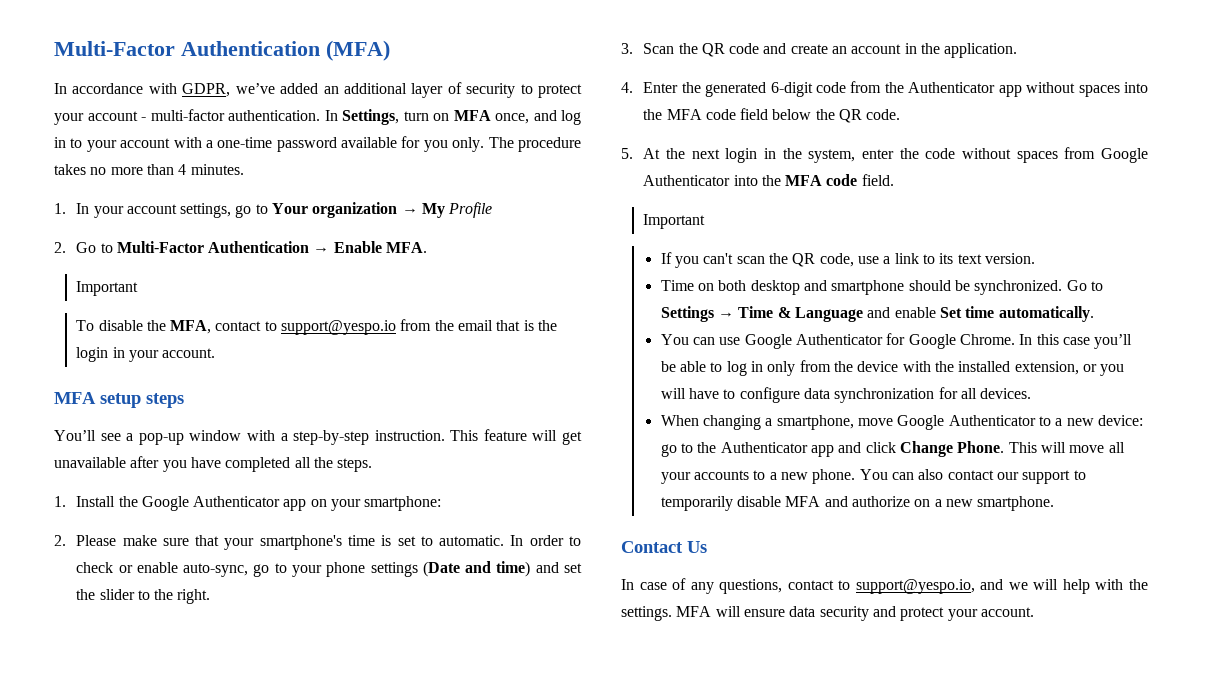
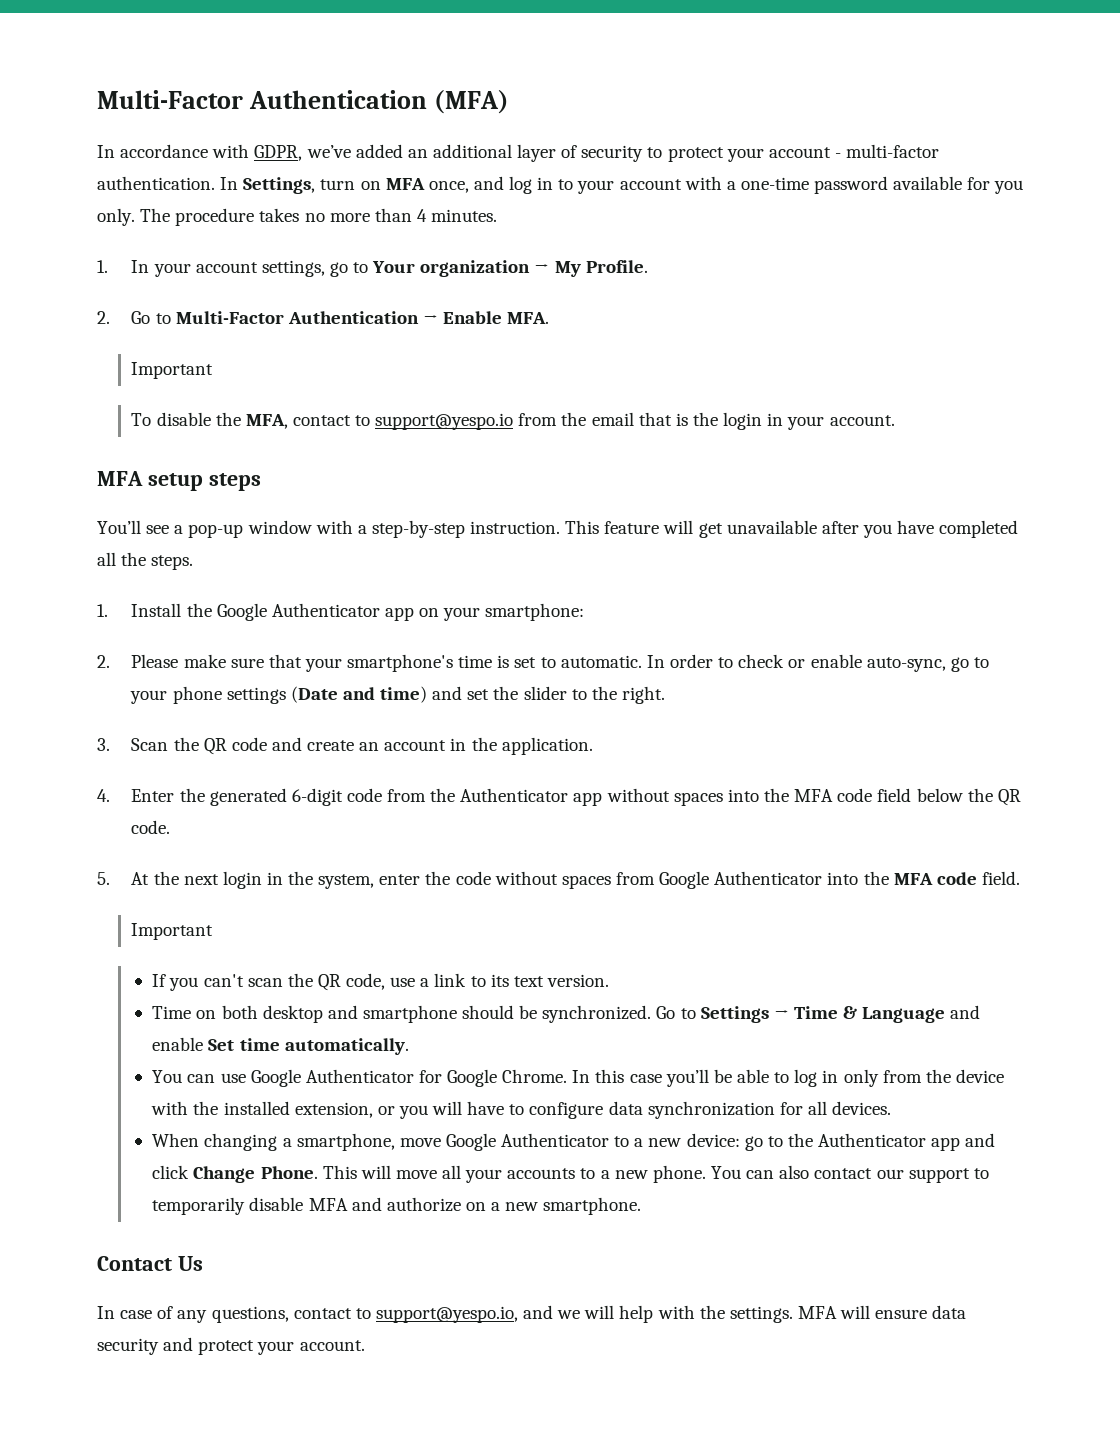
- 1. In your account settings, go to Your organization → My Profile
+ 1. In your account settings, go to Your organization → My Profile.

